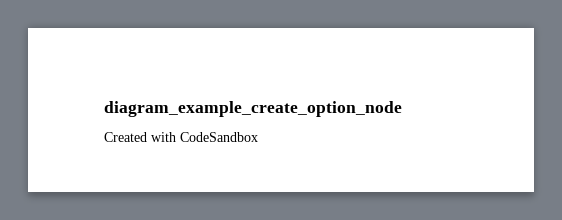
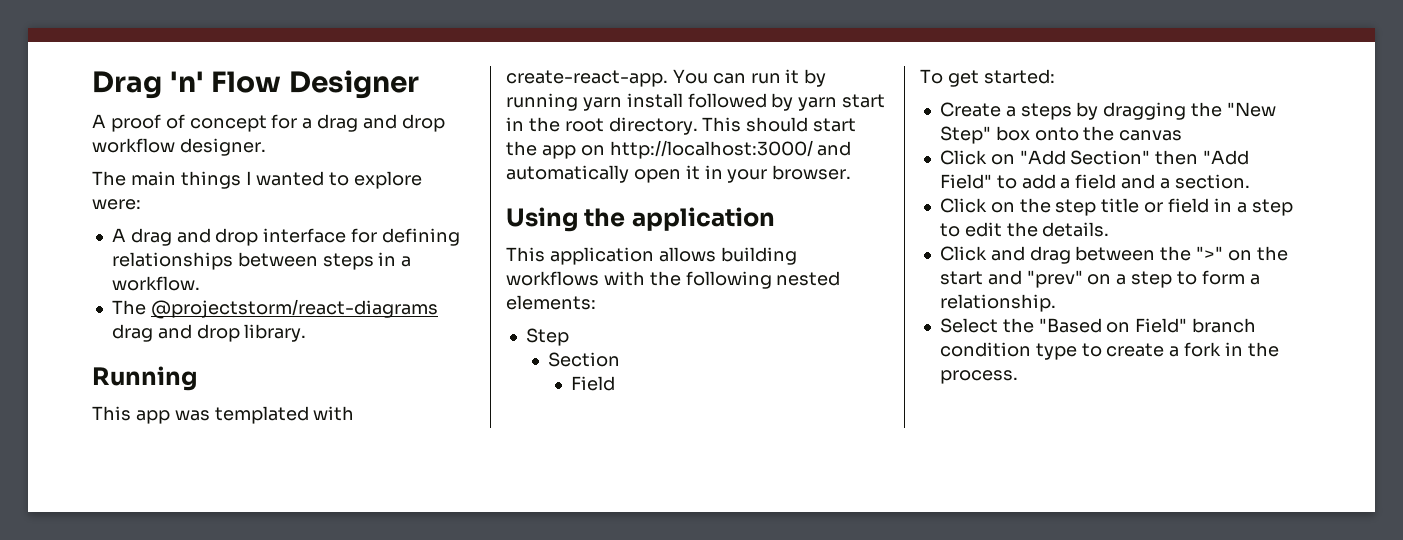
- diagram_example_create_option_node
- Created with CodeSandbox
+ Drag 'n' Flow Designer
+ A proof of concept for a drag and drop workflow designer.
+ The main things I wanted to explore were:
+ A drag and drop interface for defining relationships between steps in a workflow.
+ The @projectstorm/react-diagrams drag and drop library.
+ Running
+ This app was templated with create-react-app. You can run it by running yarn install followed by yarn start in the root directory. This should start the app on http://localhost:3000/ and automatically open it in your browser.
+ Using the application
+ This application allows building workflows with the following nested elements:
+ Step
+ Section
+ Field
+ To get started:
+ Create a steps by dragging the "New Step" box onto the canvas
+ Click on "Add Section" then "Add Field" to add a field and a section.
+ Click on the step title or field in a step to edit the details.
+ Click and drag between the ">" on the start and "prev" on a step to form a relationship.
+ Select the "Based on Field" branch condition type to create a fork in the process.

